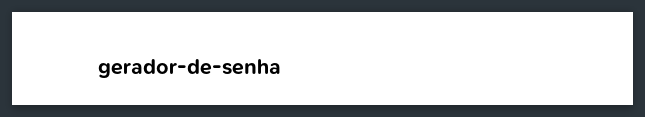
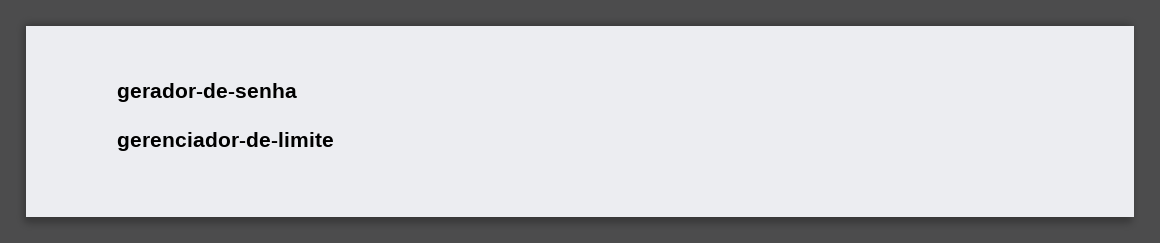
+ gerenciador-de-limite

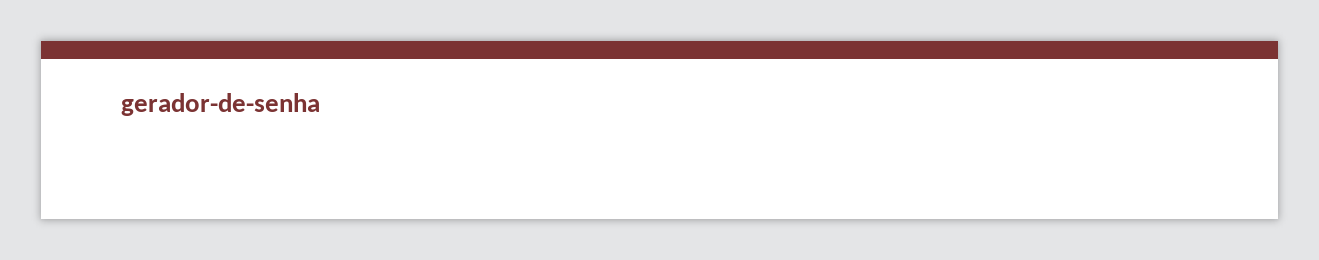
- gerenciador-de-limite

